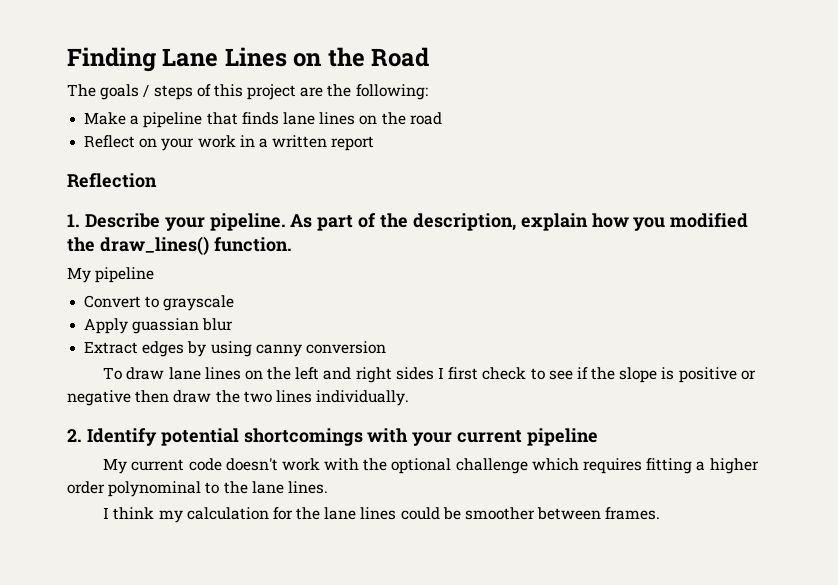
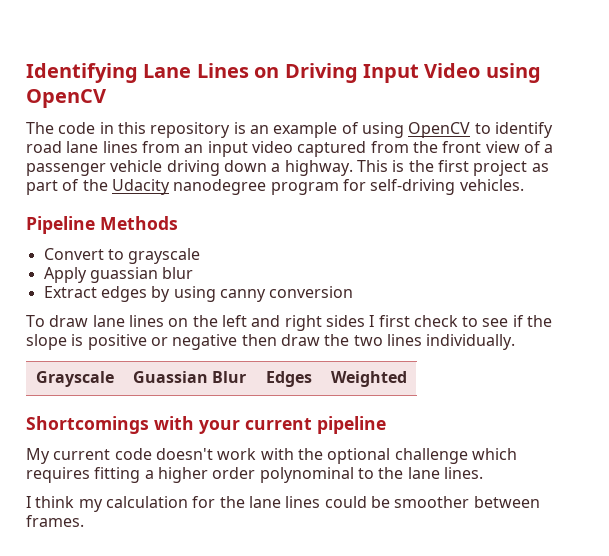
- Finding Lane Lines on the Road
- The goals / steps of this project are the following:
- Make a pipeline that finds lane lines on the road
- Reflect on your work in a written report
- Reflection
- 1. Describe your pipeline. As part of the description, explain how you modified the draw_lines() function.
- My pipeline
+ Identifying Lane Lines on Driving Input Video using OpenCV
+ The code in this repository is an example of using OpenCV to identify road lane lines from an input video captured from the front view of a passenger vehicle driving down a highway. This is the first project as part of the Udacity nanodegree program for self-driving vehicles.
+ Pipeline Methods
- 2. Identify potential shortcomings with your current pipeline
+ Grayscale | Guassian Blur | Edges | Weighted
+ Shortcomings with your current pipeline

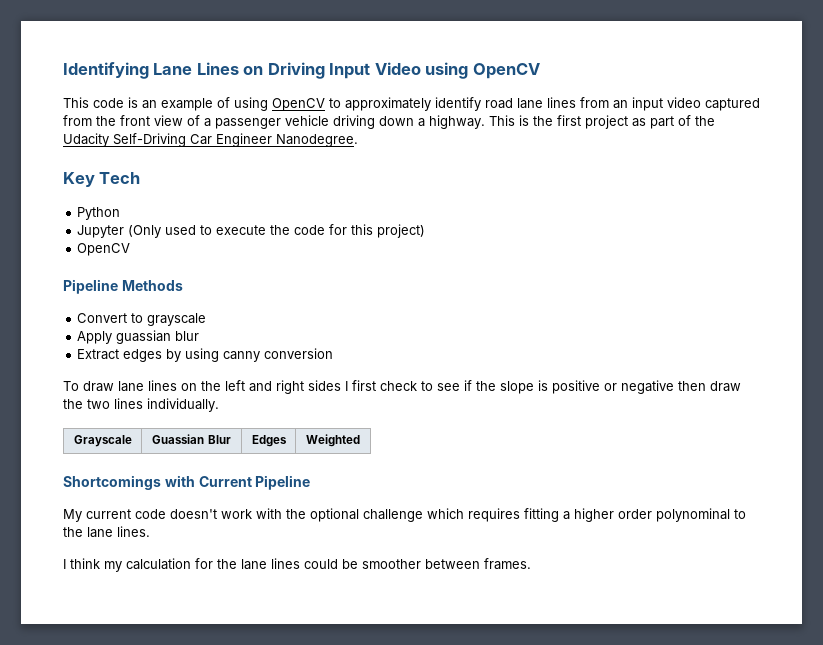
- The code in this repository is an example of using OpenCV to identify road lane lines from an input video captured from the front view of a passenger vehicle driving down a highway.
+ This code is an example of using OpenCV to approximately identify road lane lines from an input video captured from the front view of a passenger vehicle driving down a highway.
- This is the first project as part of the Udacity nanodegree program for self-driving vehicles.
+ This is the first project as part of the Udacity Self-Driving Car Engineer Nanodegree.
+ Key Tech
+ Python
+ Jupyter (Only used to execute the code for this project)
+ OpenCV
- Shortcomings with your current pipeline
+ Shortcomings with Current Pipeline

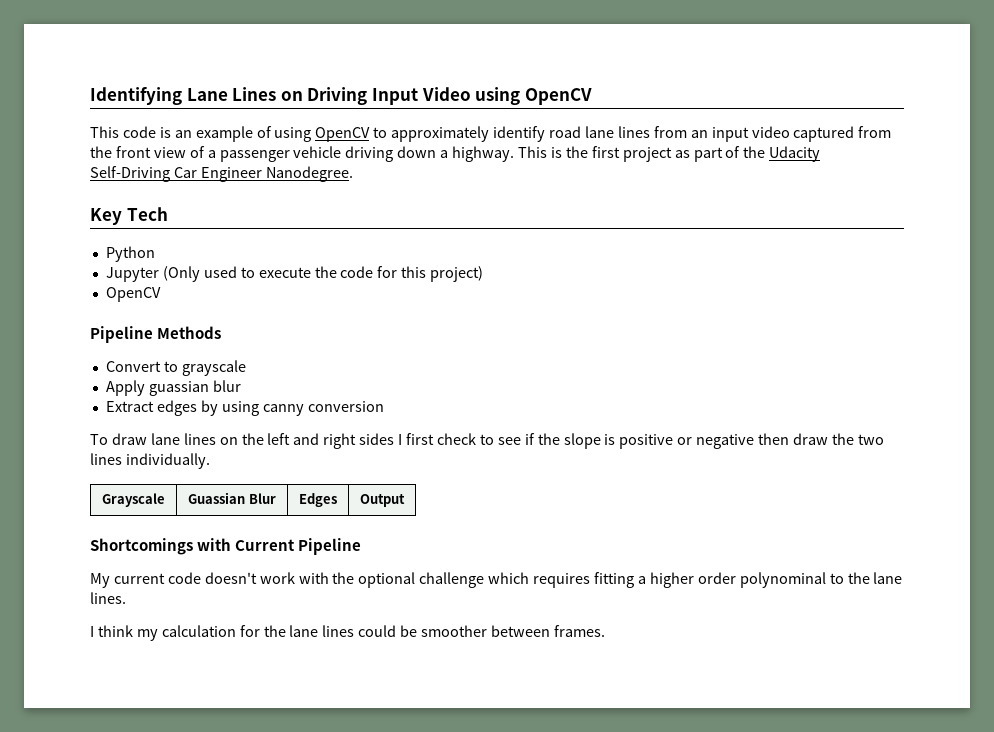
- Grayscale | Guassian Blur | Edges | Weighted
+ Grayscale | Guassian Blur | Edges | Output

